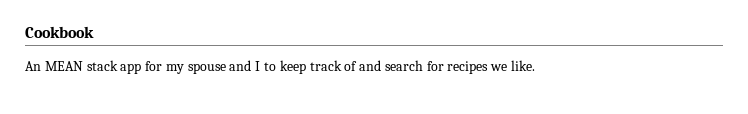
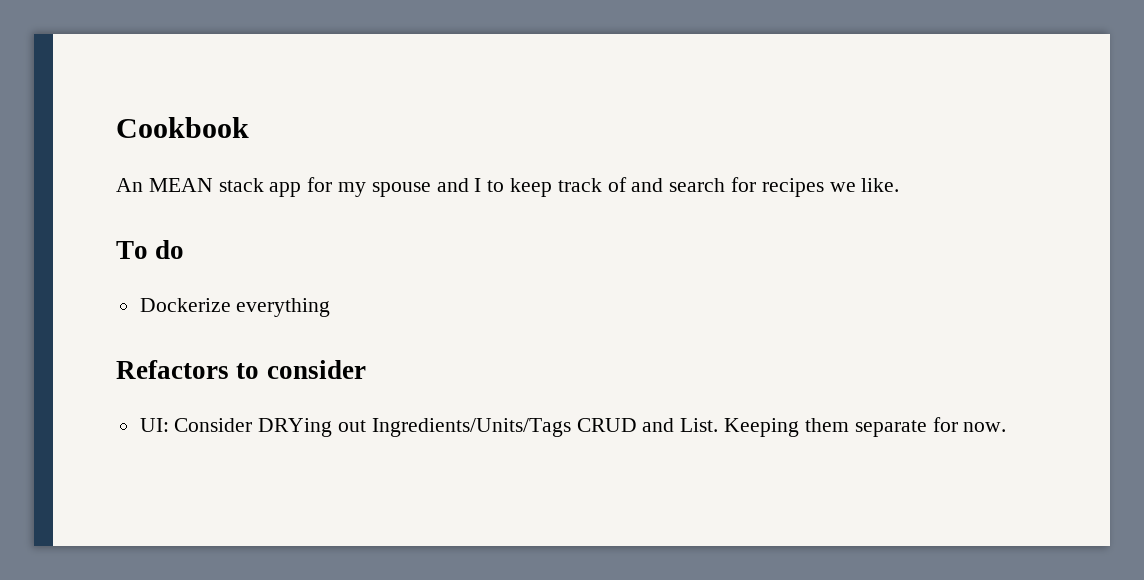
+ To do
+ Dockerize everything
+ Refactors to consider
+ UI: Consider DRYing out Ingredients/Units/Tags CRUD and List. Keeping them separate for now.

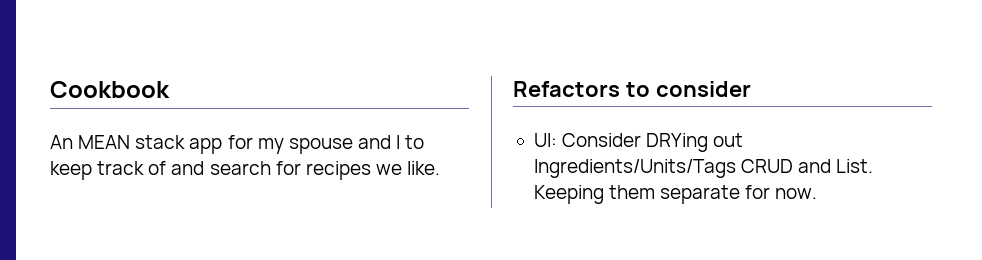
- To do
- Dockerize everything

